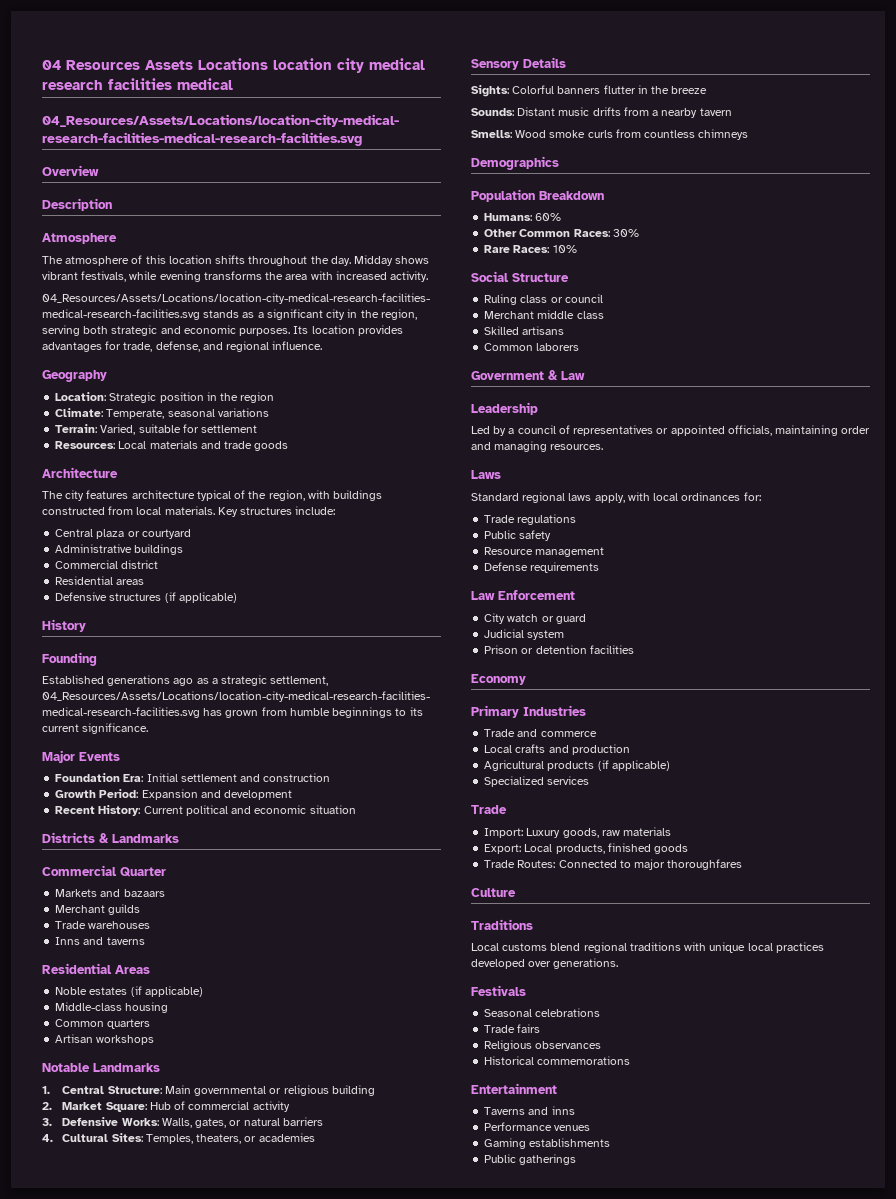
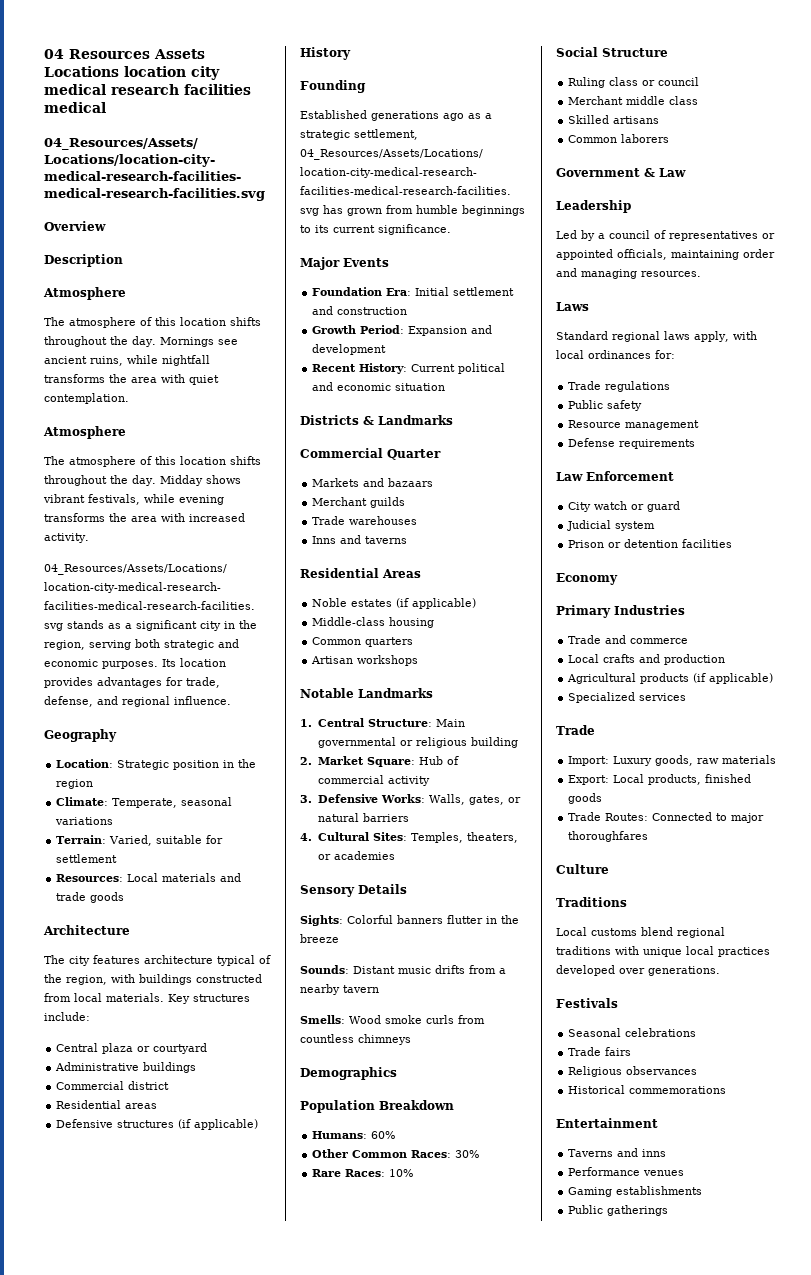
+ The atmosphere of this location shifts throughout the day. Mornings see ancient ruins, while nightfall transforms the area with quiet contemplation.
+ Atmosphere

